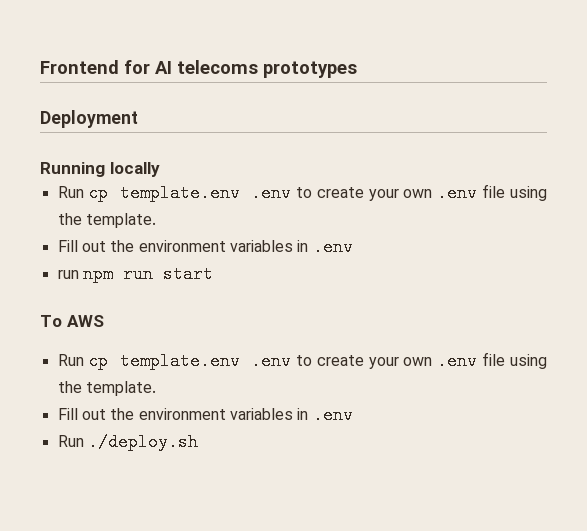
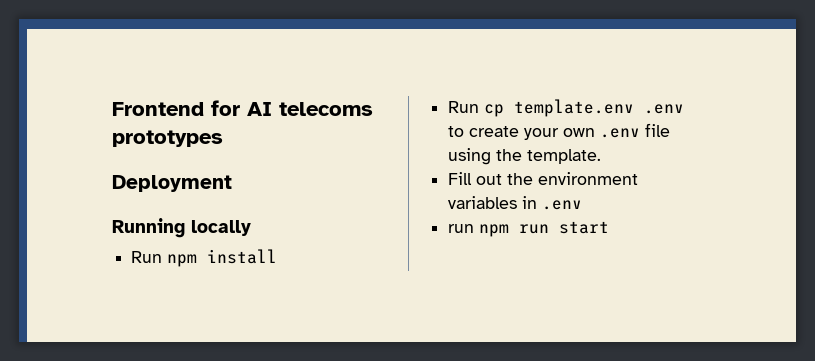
+ Run npm install
- To AWS
- Run cp template.env .env to create your own .env file using the template.
- Fill out the environment variables in .env
- Run ./deploy.sh

